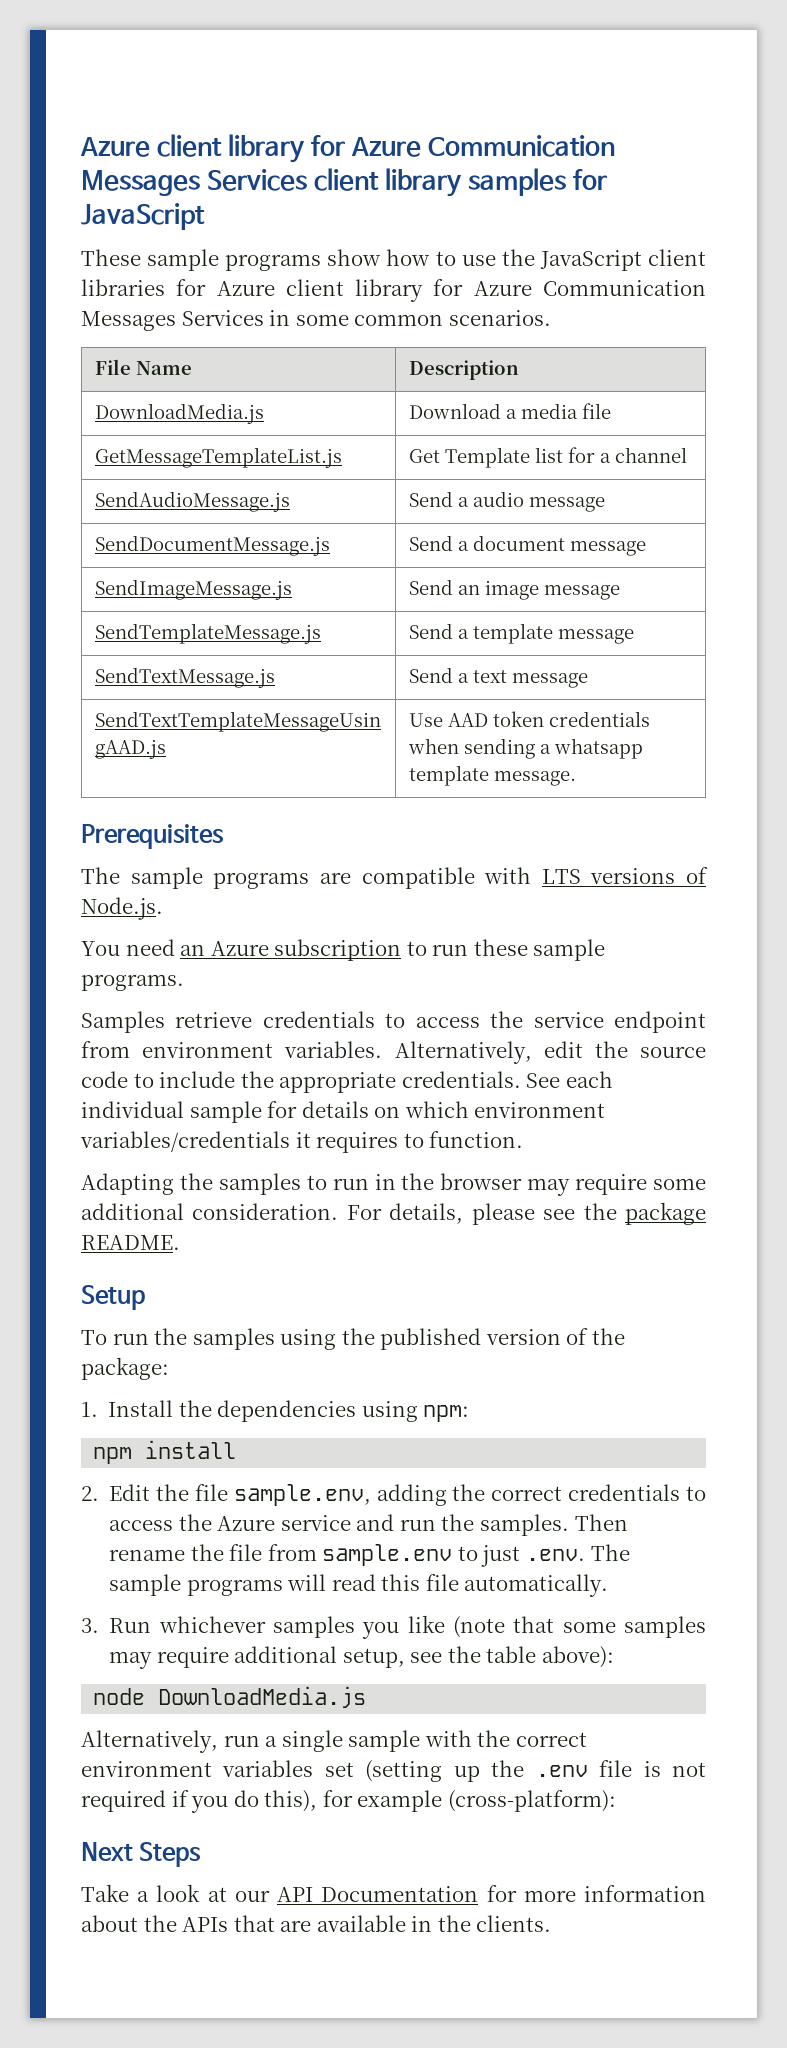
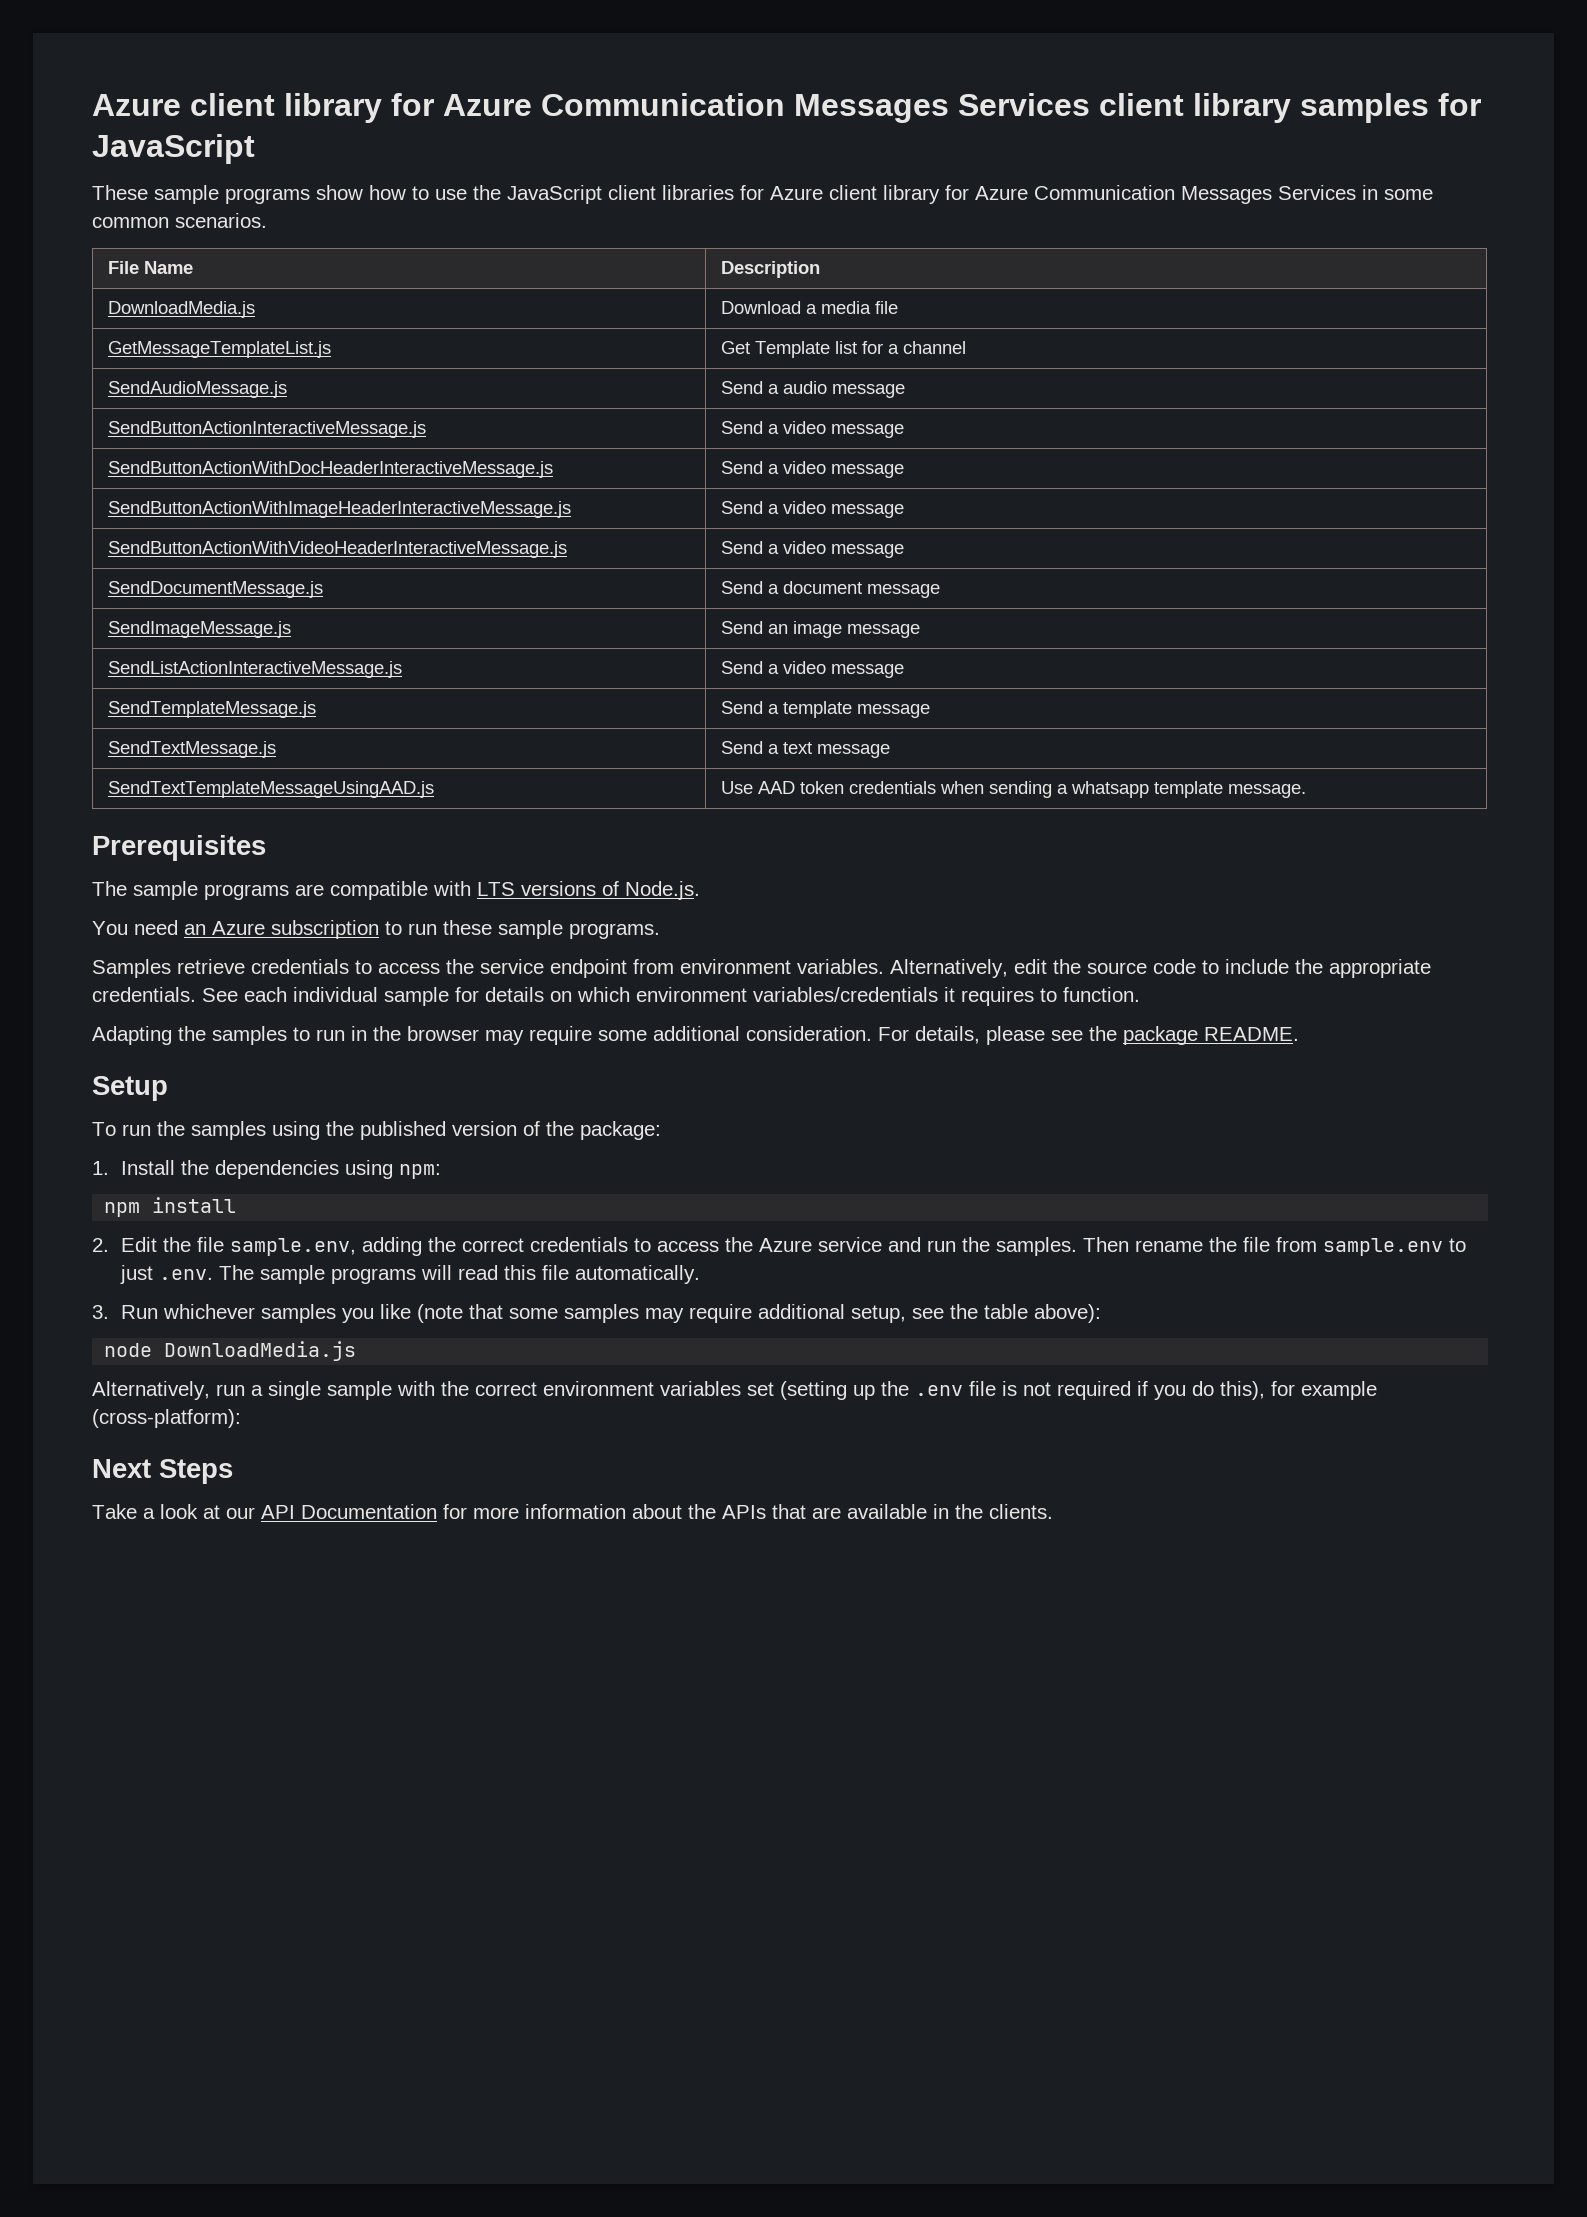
+ SendButtonActionInteractiveMessage.js | Send a video message
+ SendButtonActionWithDocHeaderInteractiveMessage.js | Send a video message
+ SendButtonActionWithImageHeaderInteractiveMessage.js | Send a video message
+ SendButtonActionWithVideoHeaderInteractiveMessage.js | Send a video message
+ SendListActionInteractiveMessage.js | Send a video message

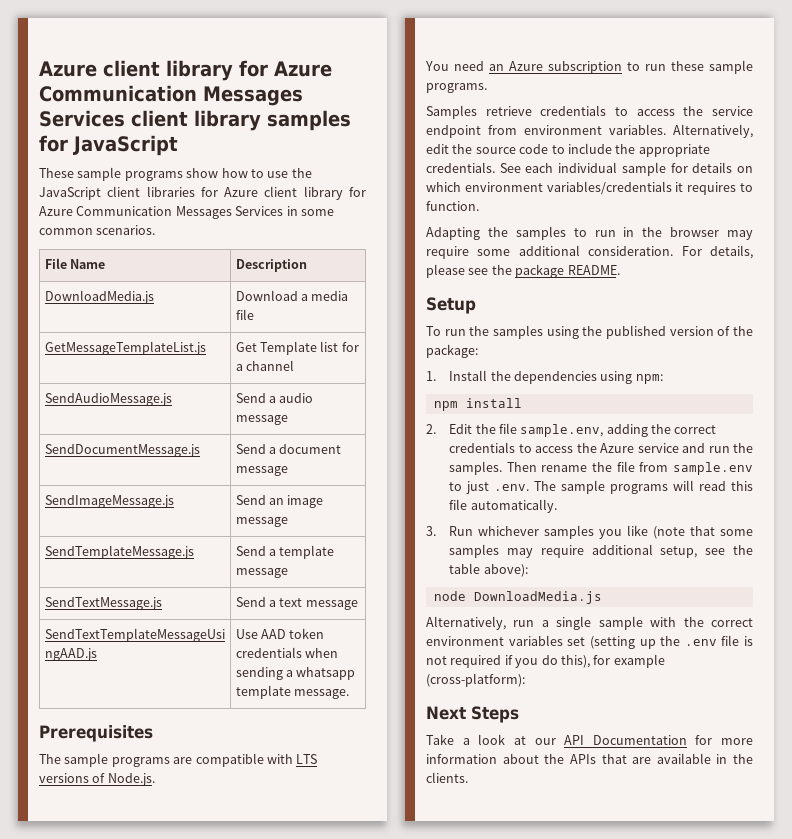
- SendButtonActionInteractiveMessage.js | Send a video message
- SendButtonActionWithDocHeaderInteractiveMessage.js | Send a video message
- SendButtonActionWithImageHeaderInteractiveMessage.js | Send a video message
- SendButtonActionWithVideoHeaderInteractiveMessage.js | Send a video message
- SendListActionInteractiveMessage.js | Send a video message

